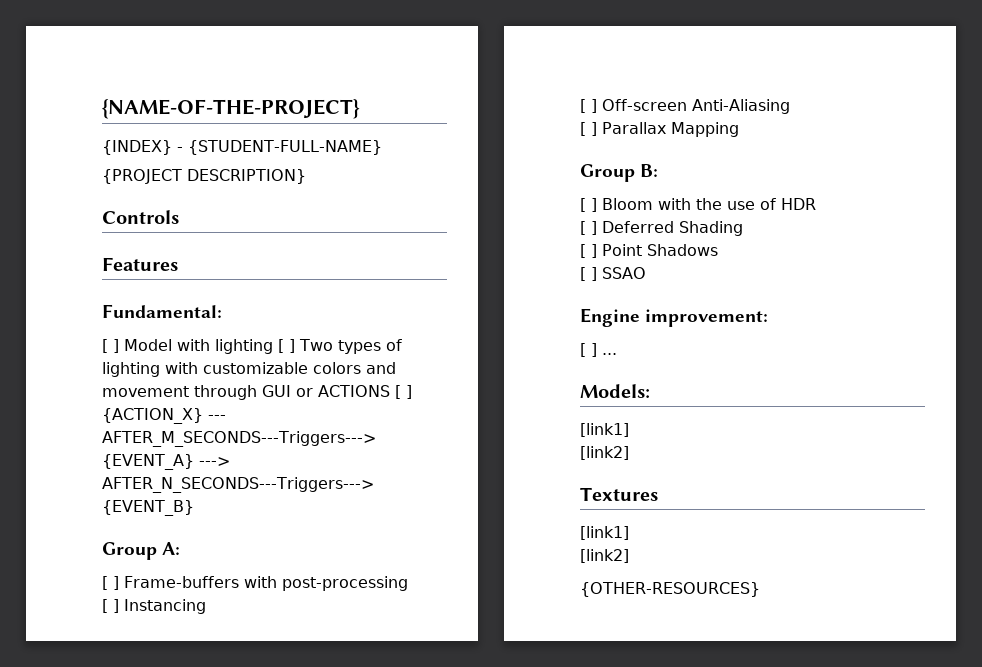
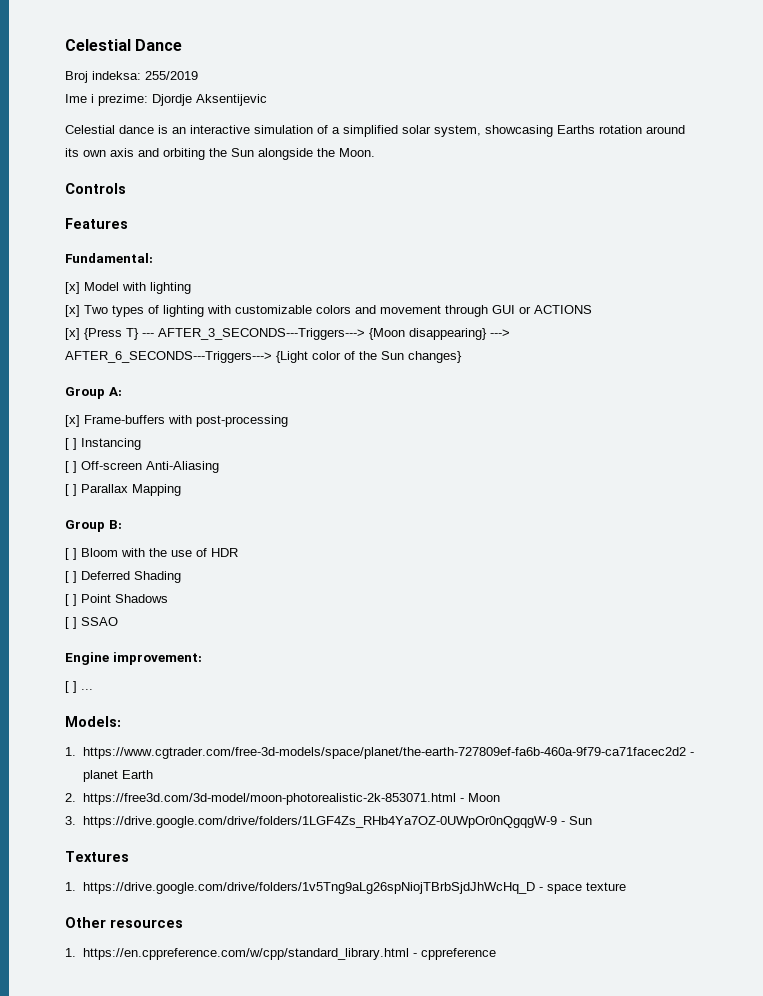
- {NAME-OF-THE-PROJECT}
- {INDEX} - {STUDENT-FULL-NAME}
- {PROJECT DESCRIPTION}
+ Celestial Dance
+ Broj indeksa: 255/2019
+ Ime i prezime: Djordje Aksentijevic
+ Celestial dance is an interactive simulation of a simplified solar system, showcasing Earths rotation around its own axis and orbiting the Sun alongside the Moon.
- [ ] Model with lighting [ ] Two types of lighting with customizable colors and movement through GUI or ACTIONS [ ] {ACTION_X} --- AFTER_M_SECONDS---Triggers---> {EVENT_A} ---> AFTER_N_SECONDS---Triggers---> {EVENT_B}
+ [x] Model with lighting
+ [x] Two types of lighting with customizable colors and movement through GUI or ACTIONS
+ [x] {Press T} --- AFTER_3_SECONDS---Triggers---> {Moon disappearing} ---> AFTER_6_SECONDS---Triggers---> {Light color of the Sun changes}
- [ ] Frame-buffers with post-processing
+ [x] Frame-buffers with post-processing
  Models:
- [link1]
- [link2]
+ 1. https://www.cgtrader.com/free-3d-models/space/planet/the-earth-727809ef-fa6b-460a-9f79-ca71facec2d2 - planet Earth
+ 2. https://free3d.com/3d-model/moon-photorealistic-2k-853071.html - Moon
+ 3. https://drive.google.com/drive/folders/1LGF4Zs_RHb4Ya7OZ-0UWpOr0nQgqgW-9 - Sun
  Textures
- [link1]
- [link2]
- {OTHER-RESOURCES}
+ 1. https://drive.google.com/drive/folders/1v5Tng9aLg26spNiojTBrbSjdJhWcHq_D - space texture
+ Other resources
+ 1. https://en.cppreference.com/w/cpp/standard_library.html - cppreference

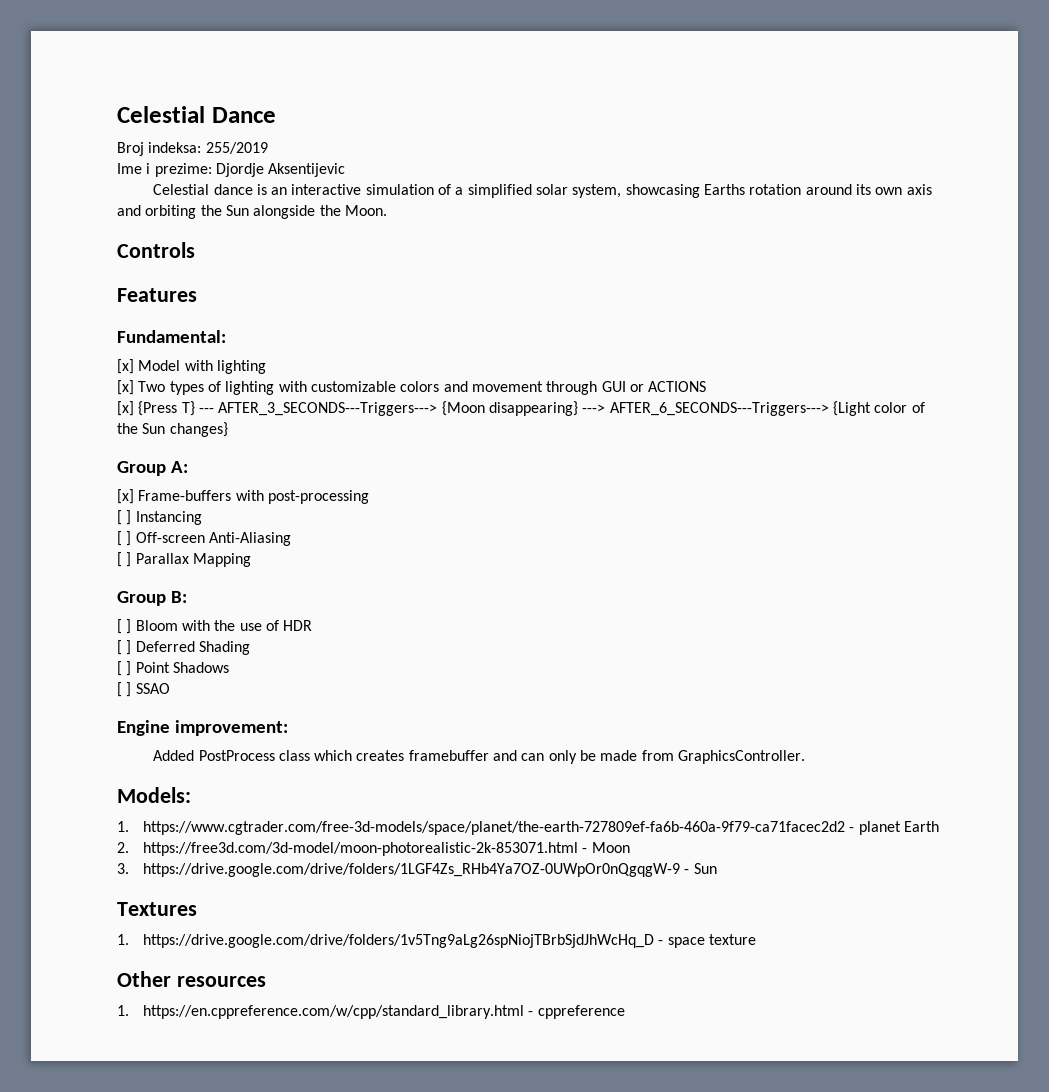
- [ ] ...
+ Added PostProcess class which creates framebuffer and can only be made from GraphicsController.

